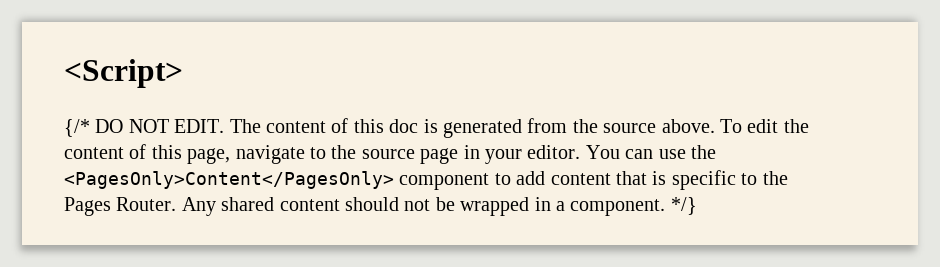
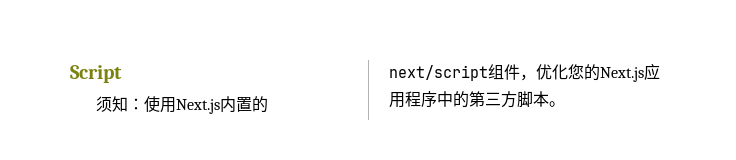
- <Script>
- {/* DO NOT EDIT. The content of this doc is generated from the source above. To edit the content of this page, navigate to the source page in your editor. You can use the <PagesOnly>Content</PagesOnly> component to add content that is specific to the Pages Router. Any shared content should not be wrapped in a component. */}
+ Script
+ 须知：使用Next.js内置的next/script组件，优化您的Next.js应用程序中的第三方脚本。

